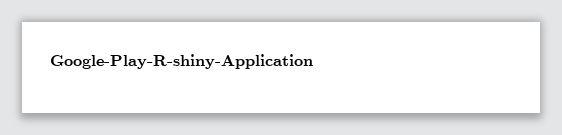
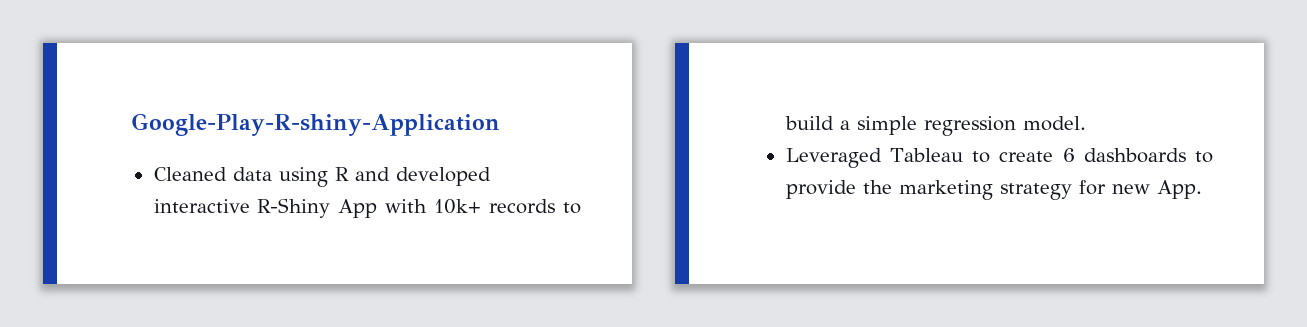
+ Cleaned data using R and developed interactive R-Shiny App with 10k+ records to build a simple regression model.
+ Leveraged Tableau to create 6 dashboards to provide the marketing strategy for new App.

